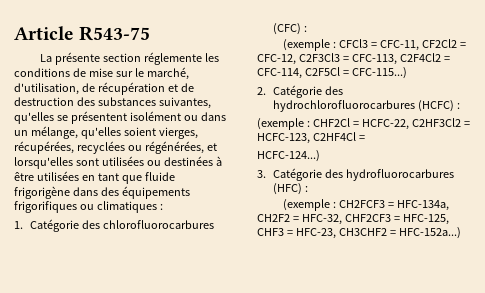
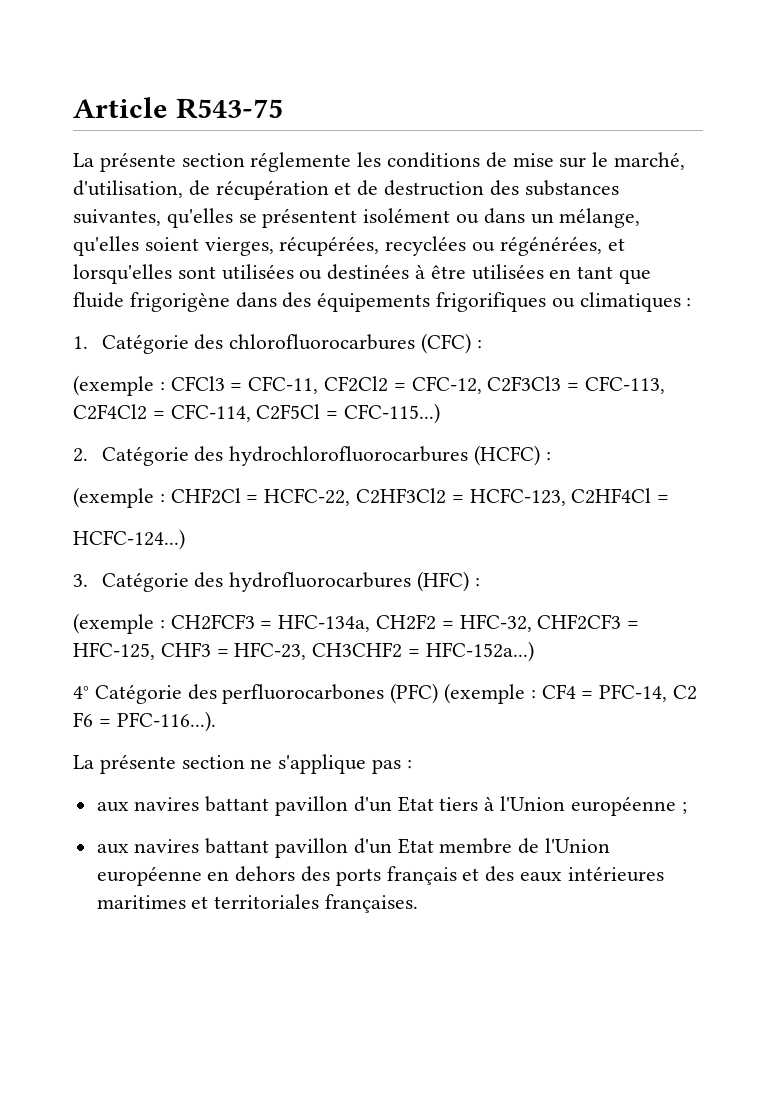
+ 4° Catégorie des perfluorocarbones (PFC) (exemple : CF4 = PFC-14, C2 F6 = PFC-116...).
+ La présente section ne s'applique pas :
+ aux navires battant pavillon d'un Etat tiers à l'Union européenne ;
+ aux navires battant pavillon d'un Etat membre de l'Union européenne en dehors des ports français et des eaux intérieures maritimes et territoriales françaises.

